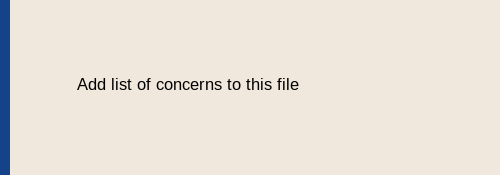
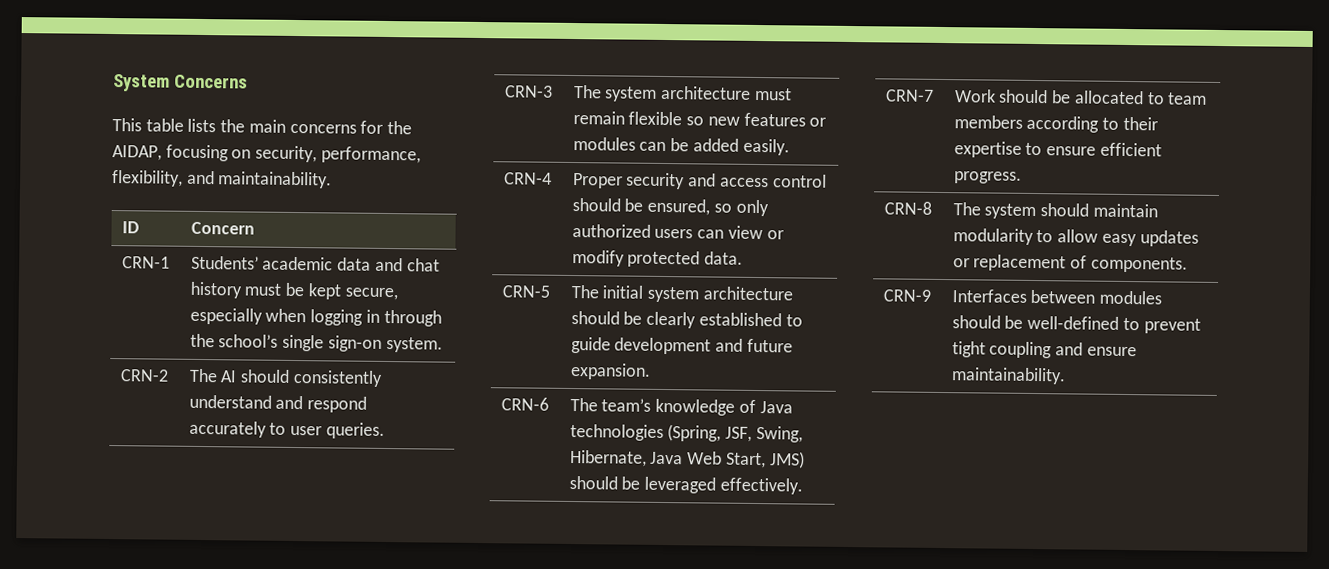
- Add list of concerns to this file
+ System Concerns
+ This table lists the main concerns for the AIDAP, focusing on security, performance, flexibility, and maintainability.
+ ID | Concern
+ CRN-1 | Students’ academic data and chat history must be kept secure, especially when logging in through the school’s single sign-on system.
+ CRN-2 | The AI should consistently understand and respond accurately to user queries.
+ CRN-3 | The system architecture must remain flexible so new features or modules can be added easily.
+ CRN-4 | Proper security and access control should be ensured, so only authorized users can view or modify protected data.
+ CRN-5 | The initial system architecture should be clearly established to guide development and future expansion.
+ CRN-6 | The team’s knowledge of Java technologies (Spring, JSF, Swing, Hibernate, Java Web Start, JMS) should be leveraged effectively.
+ CRN-7 | Work should be allocated to team members according to their expertise to ensure efficient progress.
+ CRN-8 | The system should maintain modularity to allow easy updates or replacement of components.
+ CRN-9 | Interfaces between modules should be well-defined to prevent tight coupling and ensure maintainability.

